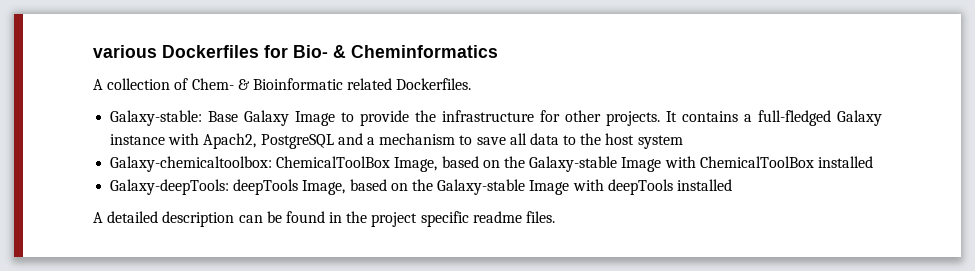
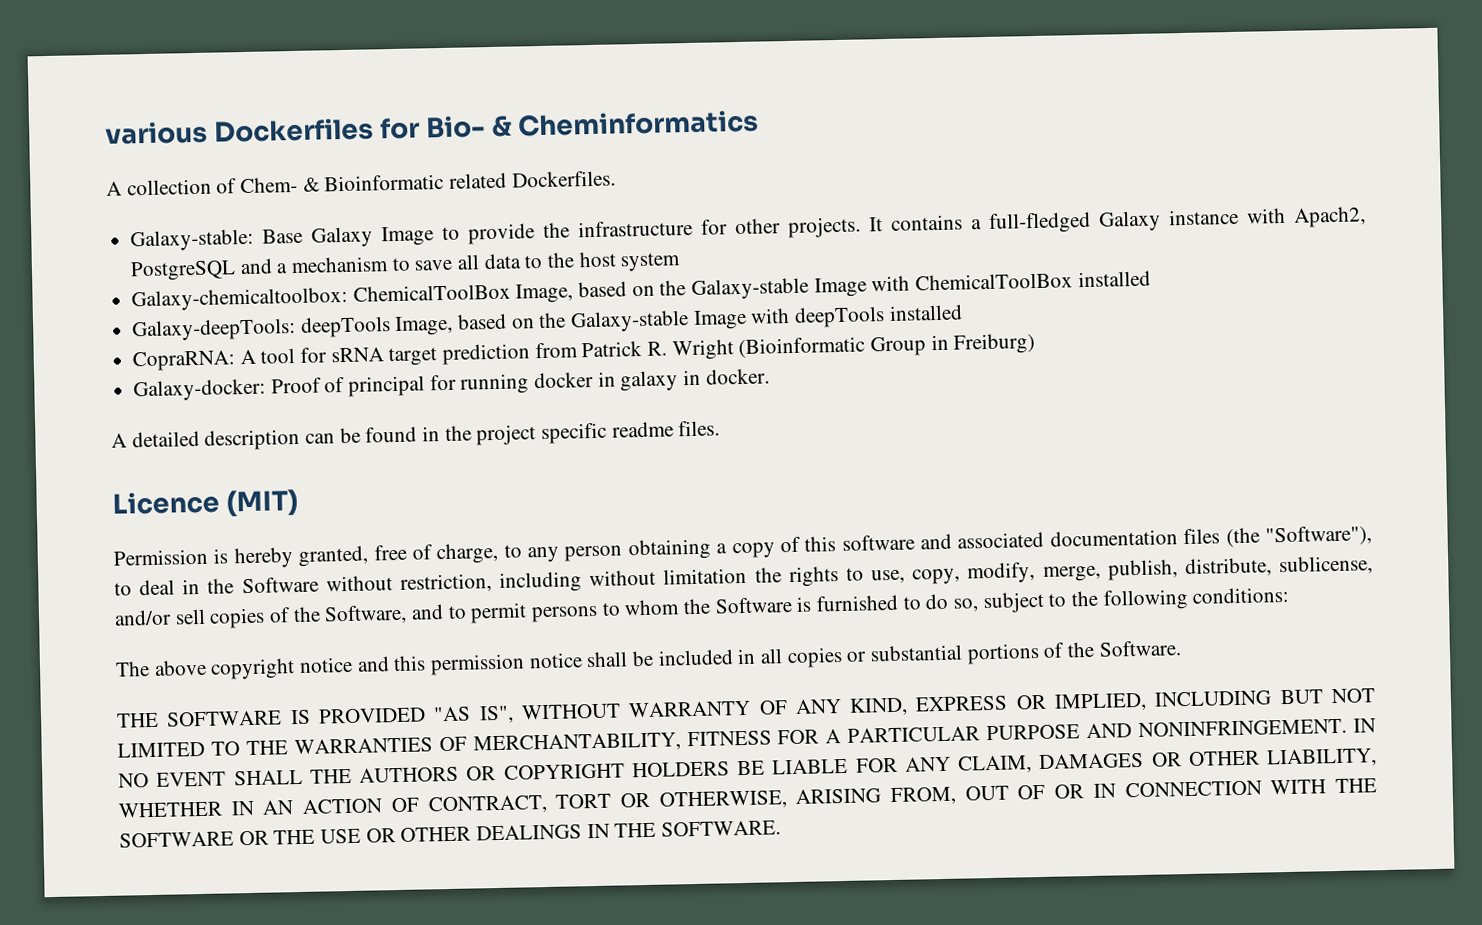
+ CopraRNA: A tool for sRNA target prediction from Patrick R. Wright (Bioinformatic Group in Freiburg)
+ Galaxy-docker: Proof of principal for running docker in galaxy in docker.
+ Licence (MIT)
+ Permission is hereby granted, free of charge, to any person obtaining a copy of this software and associated documentation files (the "Software"), to deal in the Software without restriction, including without limitation the rights to use, copy, modify, merge, publish, distribute, sublicense, and/or sell copies of the Software, and to permit persons to whom the Software is furnished to do so, subject to the following conditions:
+ The above copyright notice and this permission notice shall be included in all copies or substantial portions of the Software.
+ THE SOFTWARE IS PROVIDED "AS IS", WITHOUT WARRANTY OF ANY KIND, EXPRESS OR IMPLIED, INCLUDING BUT NOT LIMITED TO THE WARRANTIES OF MERCHANTABILITY, FITNESS FOR A PARTICULAR PURPOSE AND NONINFRINGEMENT. IN NO EVENT SHALL THE AUTHORS OR COPYRIGHT HOLDERS BE LIABLE FOR ANY CLAIM, DAMAGES OR OTHER LIABILITY, WHETHER IN AN ACTION OF CONTRACT, TORT OR OTHERWISE, ARISING FROM, OUT OF OR IN CONNECTION WITH THE SOFTWARE OR THE USE OR OTHER DEALINGS IN THE SOFTWARE.

